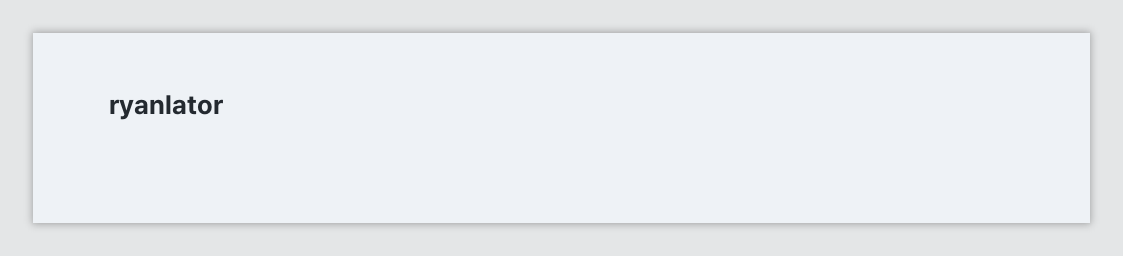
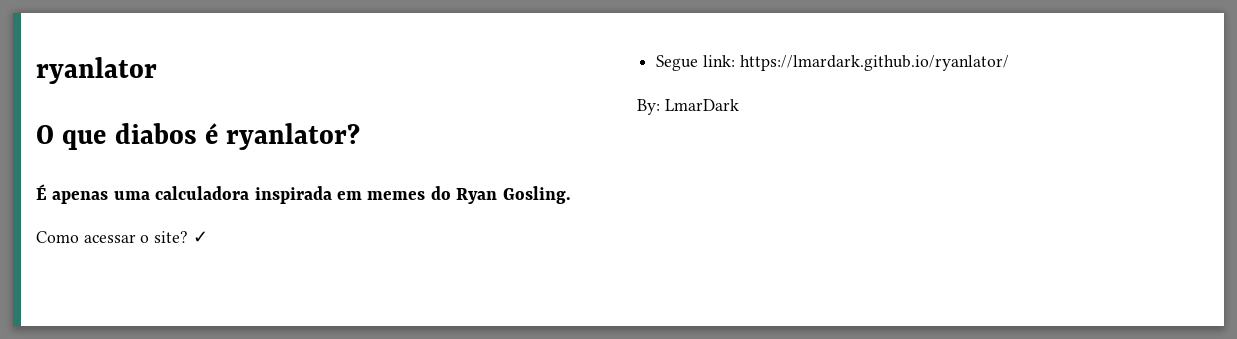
+ O que diabos é ryanlator?
+ É apenas uma calculadora inspirada em memes do Ryan Gosling.
+ Como acessar o site? ✓
+ Segue link: https://lmardark.github.io/ryanlator/
+ By: LmarDark

